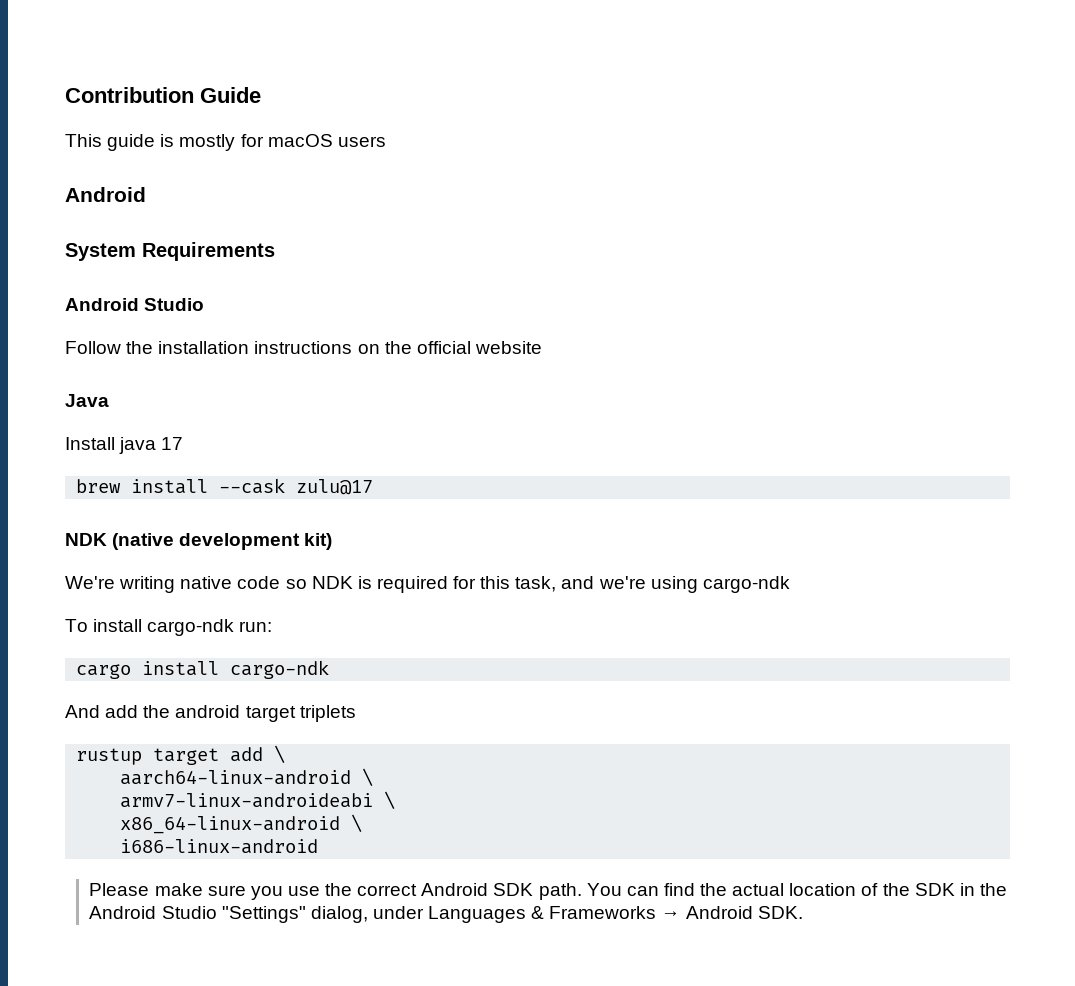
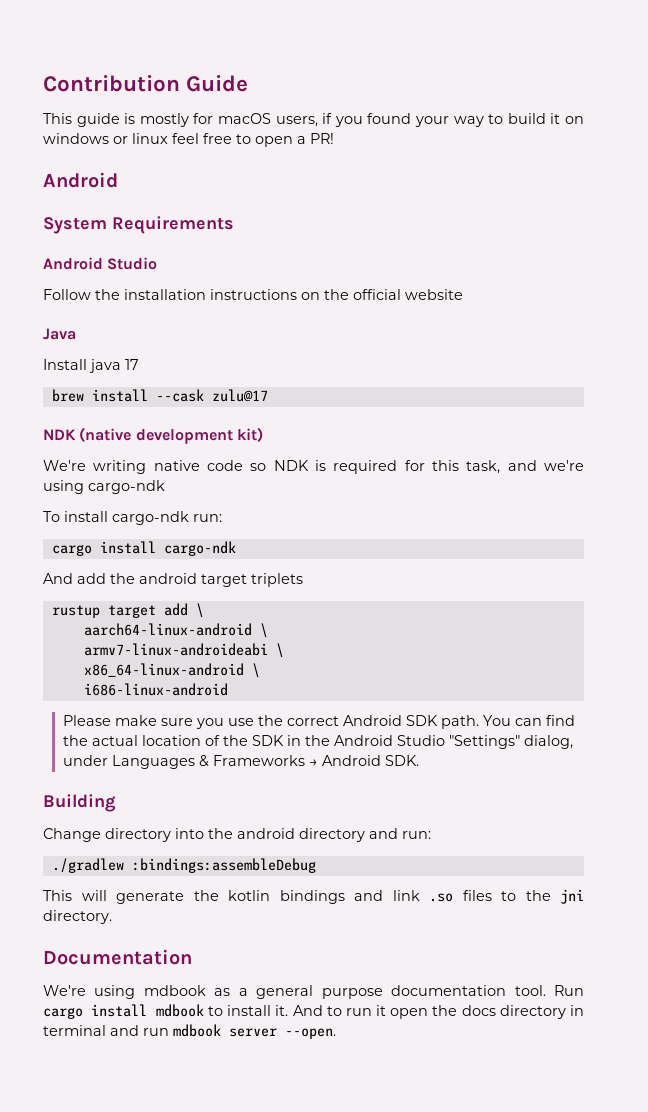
- This guide is mostly for macOS users
+ This guide is mostly for macOS users, if you found your way to build it on windows or linux feel free to open a PR!
+ Building
+ Change directory into the android directory and run:
+ ./gradlew :bindings:assembleDebug
+ This will generate the kotlin bindings and link .so files to the jni directory.
+ Documentation
+ We're using mdbook as a general purpose documentation tool. Run cargo install mdbook to install it. And to run it open the docs directory in terminal and run mdbook server --open.

